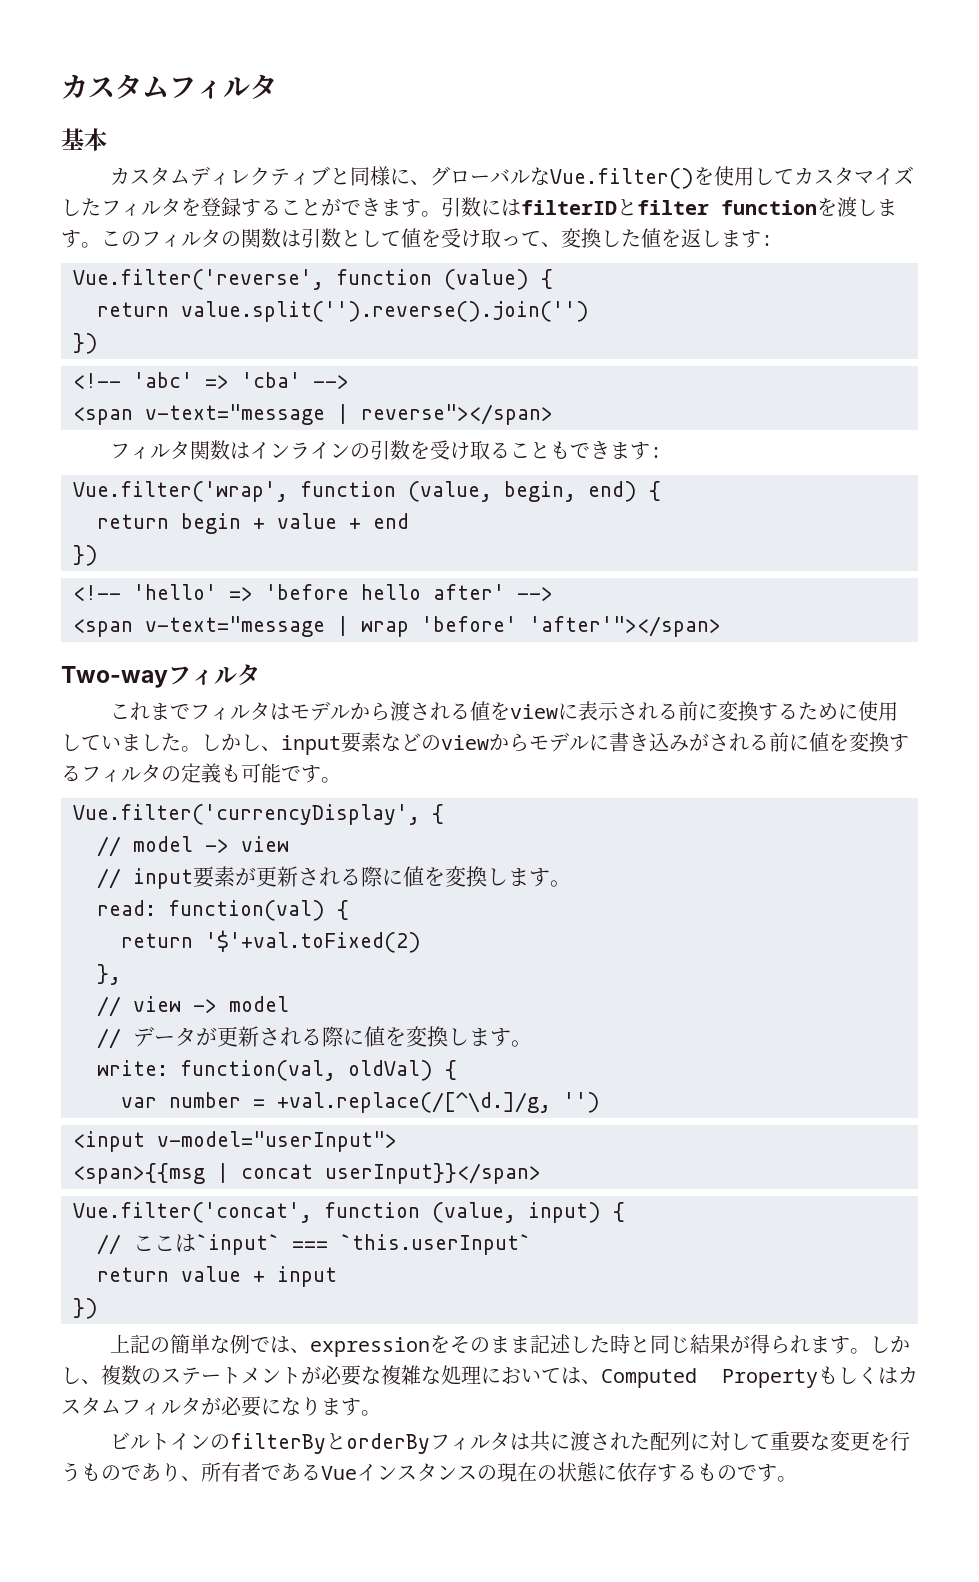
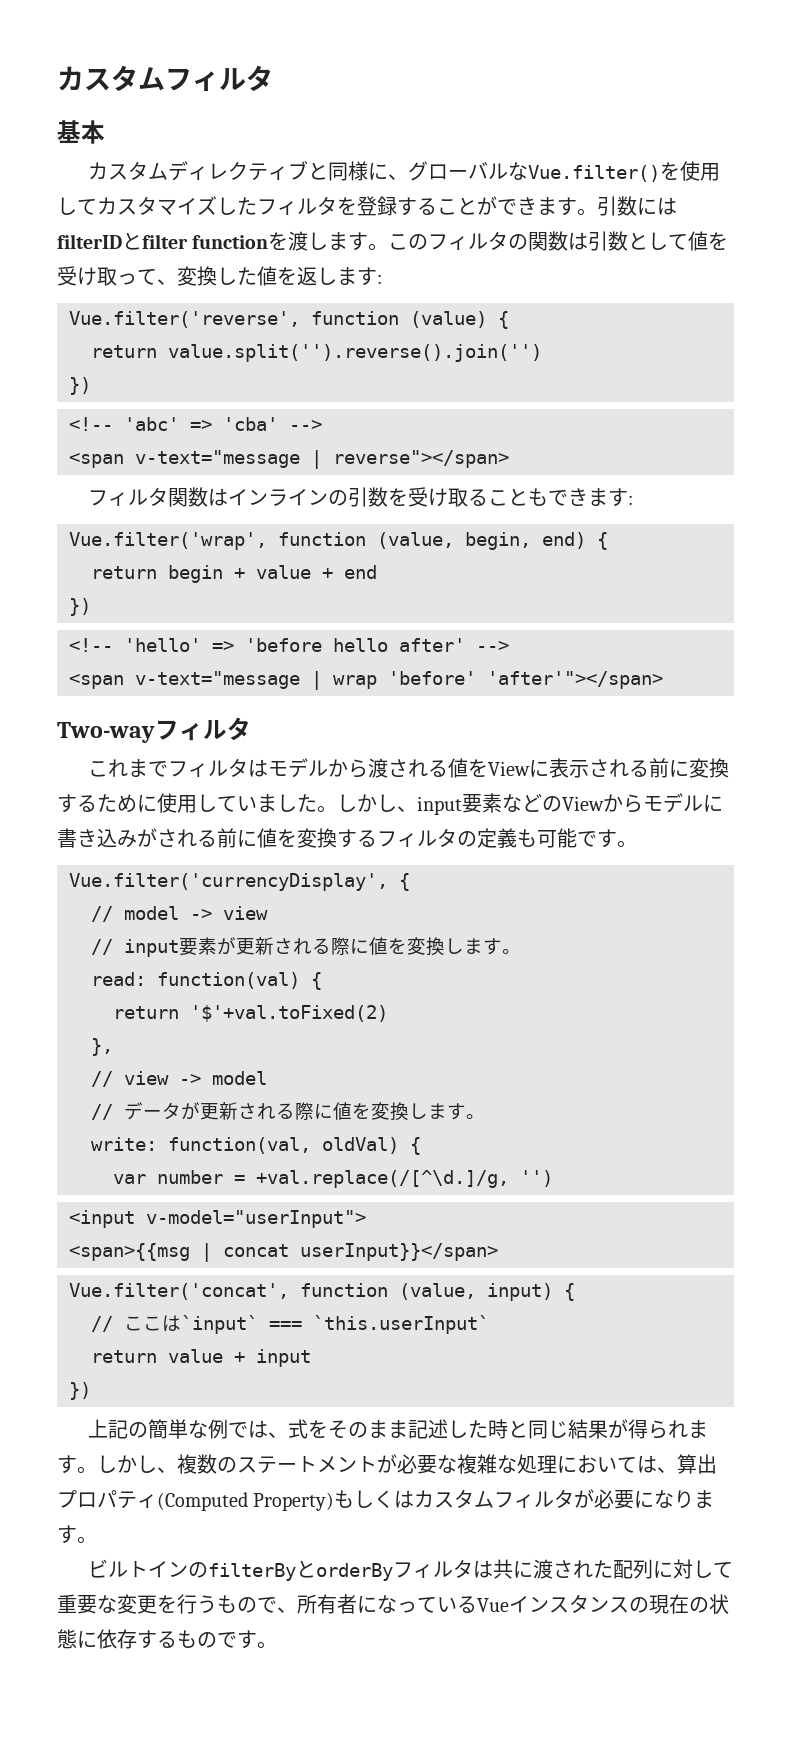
- これまでフィルタはモデルから渡される値をviewに表示される前に変換するために使用していました。
+ これまでフィルタはモデルから渡される値をViewに表示される前に変換するために使用していました。
- しかし、input要素などのviewからモデルに書き込みがされる前に値を変換するフィルタの定義も可能です。
+ しかし、input要素などのViewからモデルに書き込みがされる前に値を変換するフィルタの定義も可能です。
- 上記の簡単な例では、expressionをそのまま記述した時と同じ結果が得られます。
+ 上記の簡単な例では、式をそのまま記述した時と同じ結果が得られます。
- しかし、複数のステートメントが必要な複雑な処理においては、Computed Propertyもしくはカスタムフィルタが必要になります。
+ しかし、複数のステートメントが必要な複雑な処理においては、算出プロパティ(Computed Property)もしくはカスタムフィルタが必要になります。
- ビルトインのfilterByとorderByフィルタは共に渡された配列に対して重要な変更を行うものであり、所有者であるVueインスタンスの現在の状態に依存するものです。
+ ビルトインのfilterByとorderByフィルタは共に渡された配列に対して重要な変更を行うもので、所有者になっているVueインスタンスの現在の状態に依存するものです。

